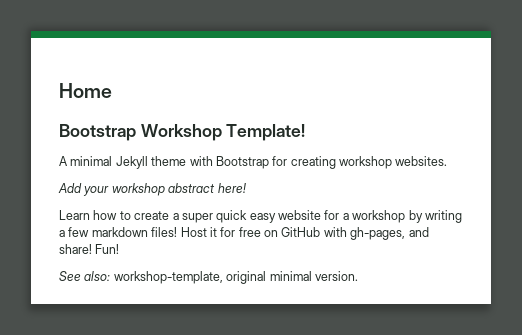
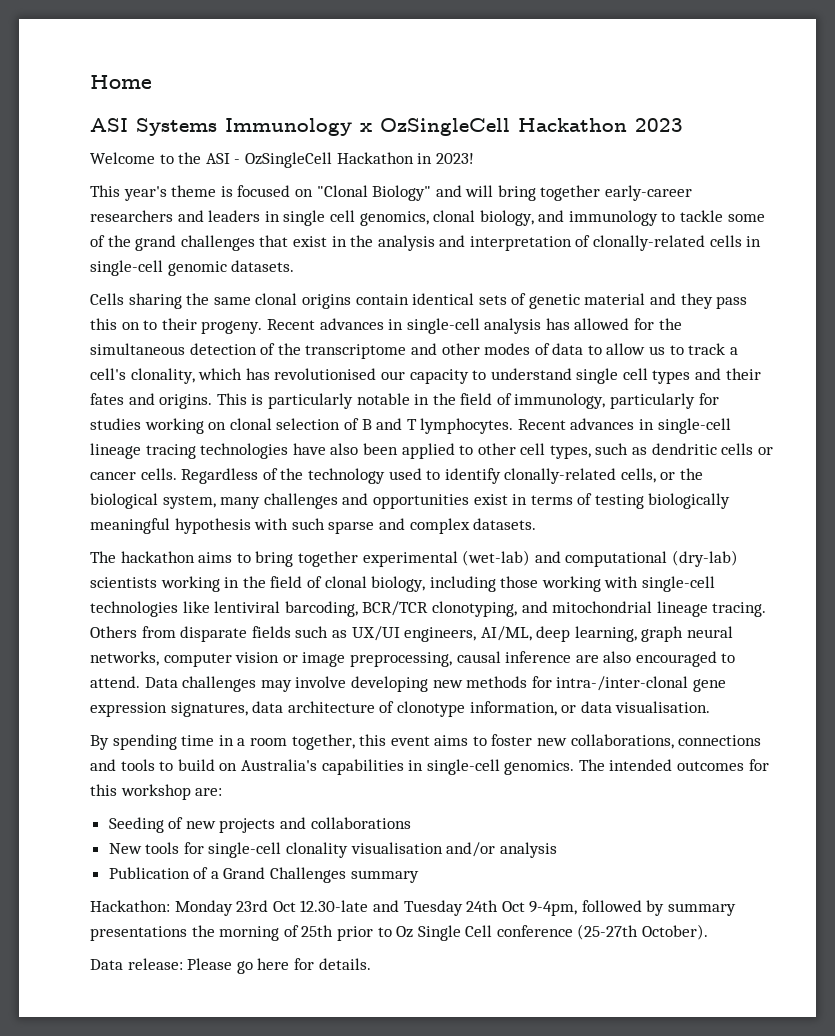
- Bootstrap Workshop Template!
- A minimal Jekyll theme with Bootstrap for creating workshop websites.
- Add your workshop abstract here!
- Learn how to create a super quick easy website for a workshop by writing a few markdown files! Host it for free on GitHub with gh-pages, and share! Fun!
- See also: workshop-template, original minimal version.
+ ASI Systems Immunology x OzSingleCell Hackathon 2023
+ Welcome to the ASI - OzSingleCell Hackathon in 2023!
+ This year's theme is focused on "Clonal Biology" and will bring together early-career researchers and leaders in single cell genomics, clonal biology, and immunology to tackle some of the grand challenges that exist in the analysis and interpretation of clonally-related cells in single-cell genomic datasets.
+ Cells sharing the same clonal origins contain identical sets of genetic material and they pass this on to their progeny. Recent advances in single-cell analysis has allowed for the simultaneous detection of the transcriptome and other modes of data to allow us to track a cell's clonality, which has revolutionised our capacity to understand single cell types and their fates and origins. This is particularly notable in the field of immunology, particularly for studies working on clonal selection of B and T lymphocytes. Recent advances in single-cell lineage tracing technologies have also been applied to other cell types, such as dendritic cells or cancer cells. Regardless of the technology used to identify clonally-related cells, or the biological system, many challenges and opportunities exist in terms of testing biologically meaningful hypothesis with such sparse and complex datasets.
+ The hackathon aims to bring together experimental (wet-lab) and computational (dry-lab) scientists working in the field of clonal biology, including those working with single-cell technologies like lentiviral barcoding, BCR/TCR clonotyping, and mitochondrial lineage tracing. Others from disparate fields such as UX/UI engineers, AI/ML, deep learning, graph neural networks, computer vision or image preprocessing, causal inference are also encouraged to attend. Data challenges may involve developing new methods for intra-/inter-clonal gene expression signatures, data architecture of clonotype information, or data visualisation.
+ By spending time in a room together, this event aims to foster new collaborations, connections and tools to build on Australia's capabilities in single-cell genomics. The intended outcomes for this workshop are:
+ Seeding of new projects and collaborations
+ New tools for single-cell clonality visualisation and/or analysis
+ Publication of a Grand Challenges summary
+ Hackathon: Monday 23rd Oct 12.30-late and Tuesday 24th Oct 9-4pm, followed by summary presentations the morning of 25th prior to Oz Single Cell conference (25-27th October).
+ Data release: Please go here for details.

